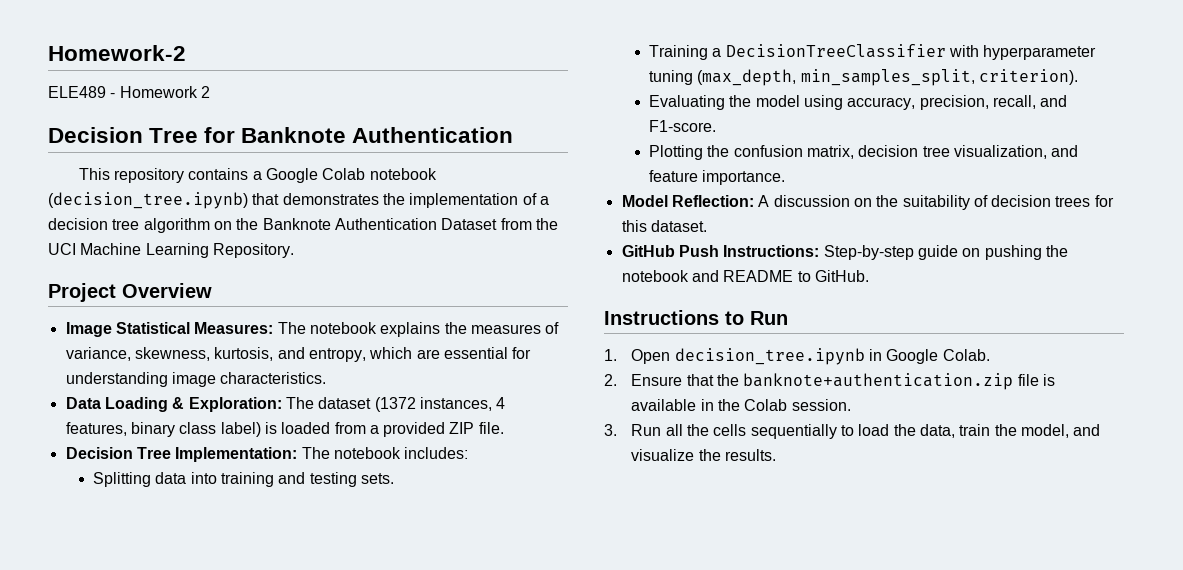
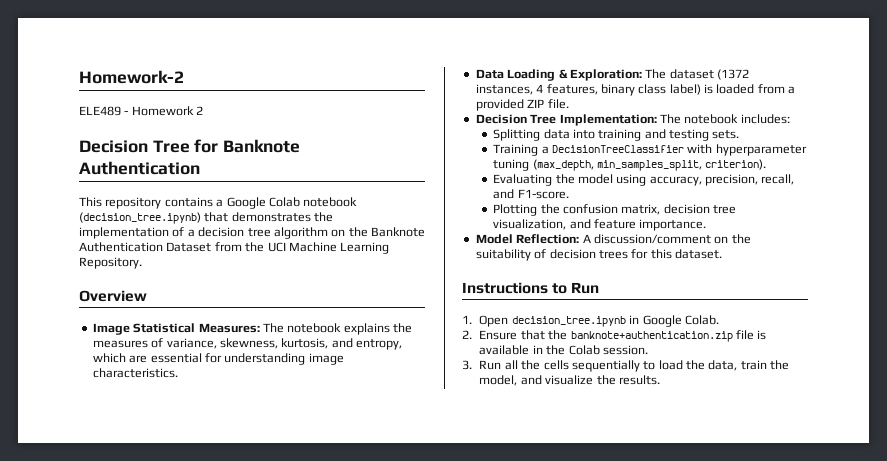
- Project Overview
+ Overview
- Model Reflection: A discussion on the suitability of decision trees for this dataset.
+ Model Reflection: A discussion/comment on the suitability of decision trees for this dataset.
- GitHub Push Instructions: Step-by-step guide on pushing the notebook and README to GitHub.

